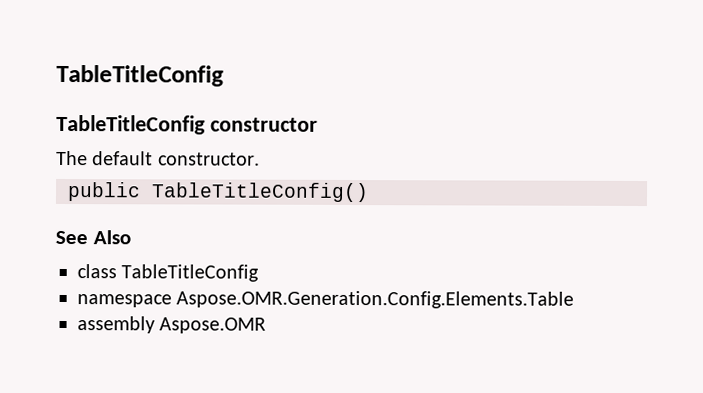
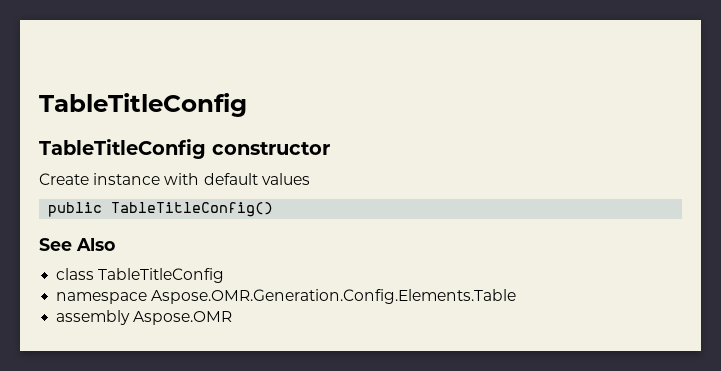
- The default constructor.
+ Create instance with default values

